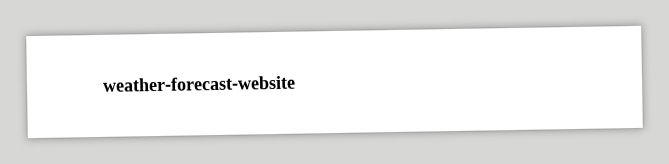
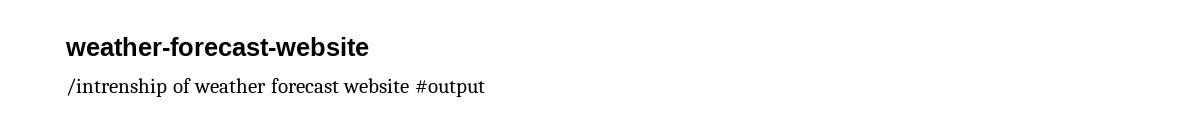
+ /intrenship of weather forecast website #output

